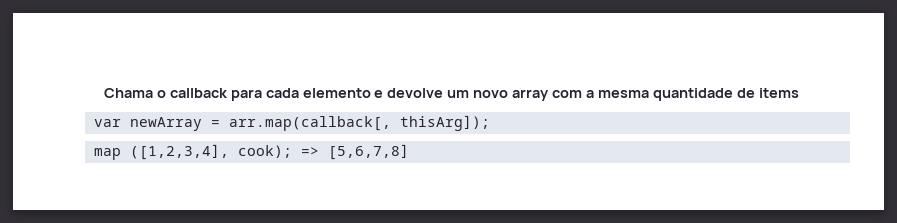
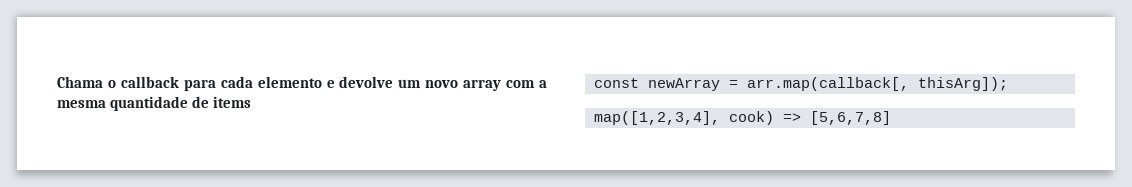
- var newArray = arr.map(callback[, thisArg]);
+ const newArray = arr.map(callback[, thisArg]);
- map ([1,2,3,4], cook); => [5,6,7,8]
+ map([1,2,3,4], cook) => [5,6,7,8]

